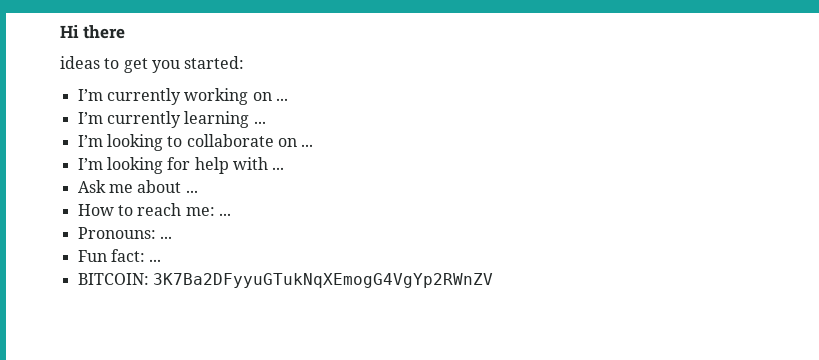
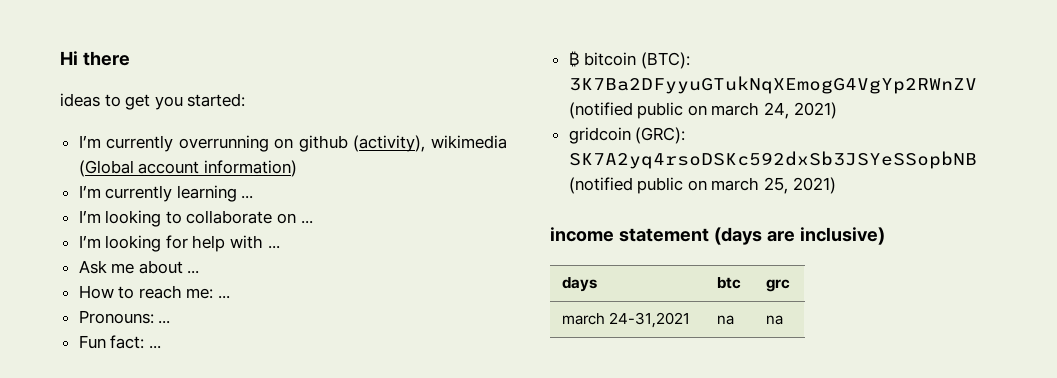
- I’m currently working on ...
+ I’m currently overrunning on github (activity), wikimedia (Global account information)
- BITCOIN: 3K7Ba2DFyyuGTukNqXEmogG4VgYp2RWnZV
+ ₿ bitcoin (BTC): 3K7Ba2DFyyuGTukNqXEmogG4VgYp2RWnZV (notified public on march 24, 2021)
+ gridcoin (GRC): SK7A2yq4rsoDSKc592dxSb3JSYeSSopbNB (notified public on march 25, 2021)
+ income statement (days are inclusive)
+ days | btc | grc
+ march 24-31,2021 | na | na

